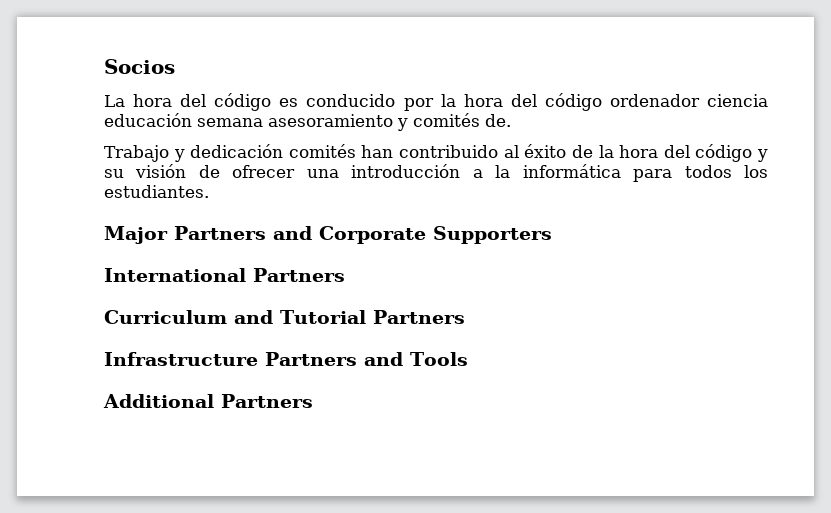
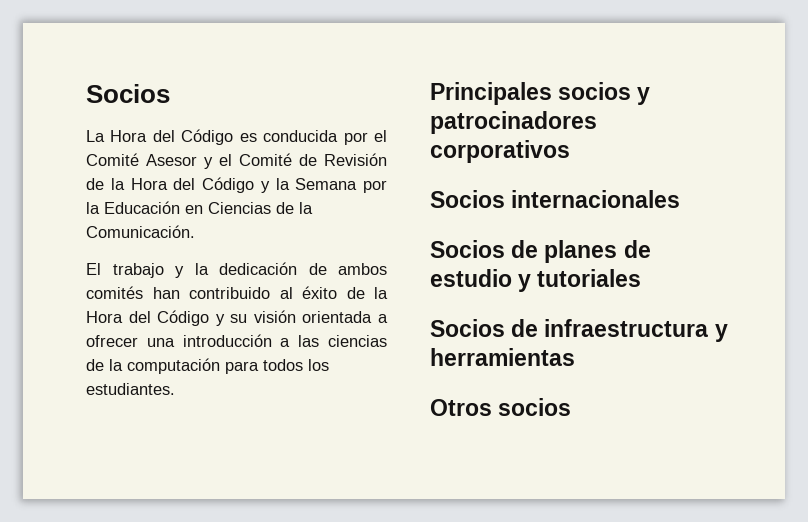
- La hora del código es conducido por la hora del código ordenador ciencia educación semana asesoramiento y comités de.
- Trabajo y dedicación comités han contribuido al éxito de la hora del código y su visión de ofrecer una introducción a la informática para todos los estudiantes.
+ La Hora del Código es conducida por el Comité Asesor y el Comité de Revisión de la Hora del Código y la Semana por la Educación en Ciencias de la Comunicación.
+ El trabajo y la dedicación de ambos comités han contribuido al éxito de la Hora del Código y su visión orientada a ofrecer una introducción a las ciencias de la computación para todos los estudiantes.
- Major Partners and Corporate Supporters
- International Partners
- Curriculum and Tutorial Partners
- Infrastructure Partners and Tools
- Additional Partners
+ Principales socios y patrocinadores corporativos
+ Socios internacionales
+ Socios de planes de estudio y tutoriales
+ Socios de infraestructura y herramientas
+ Otros socios

